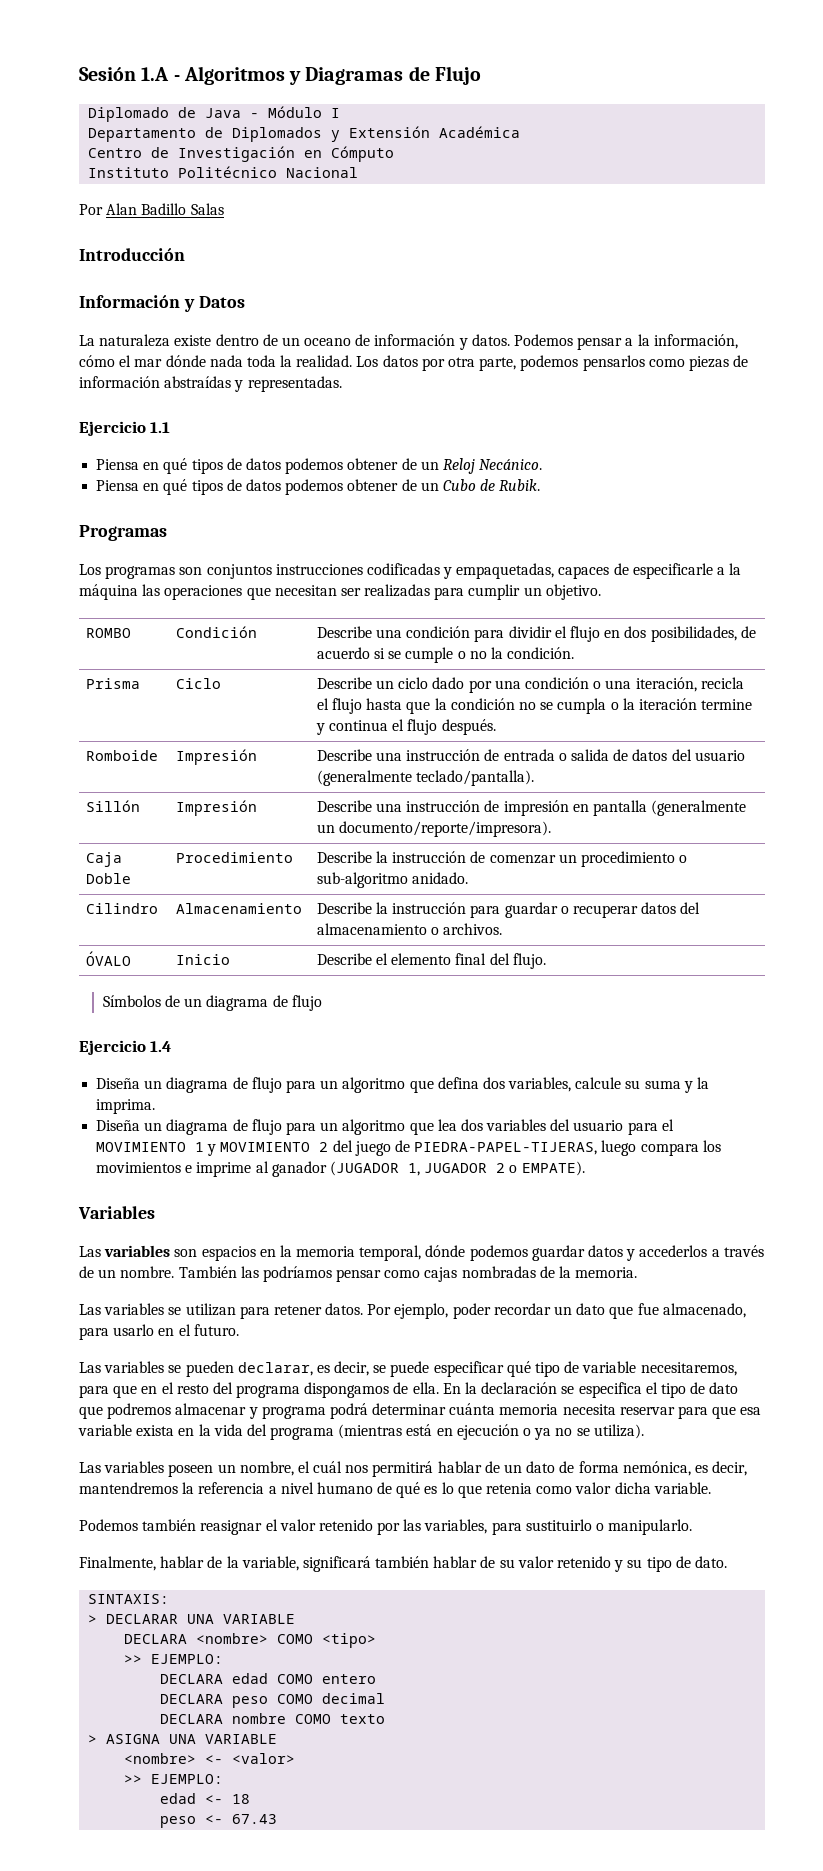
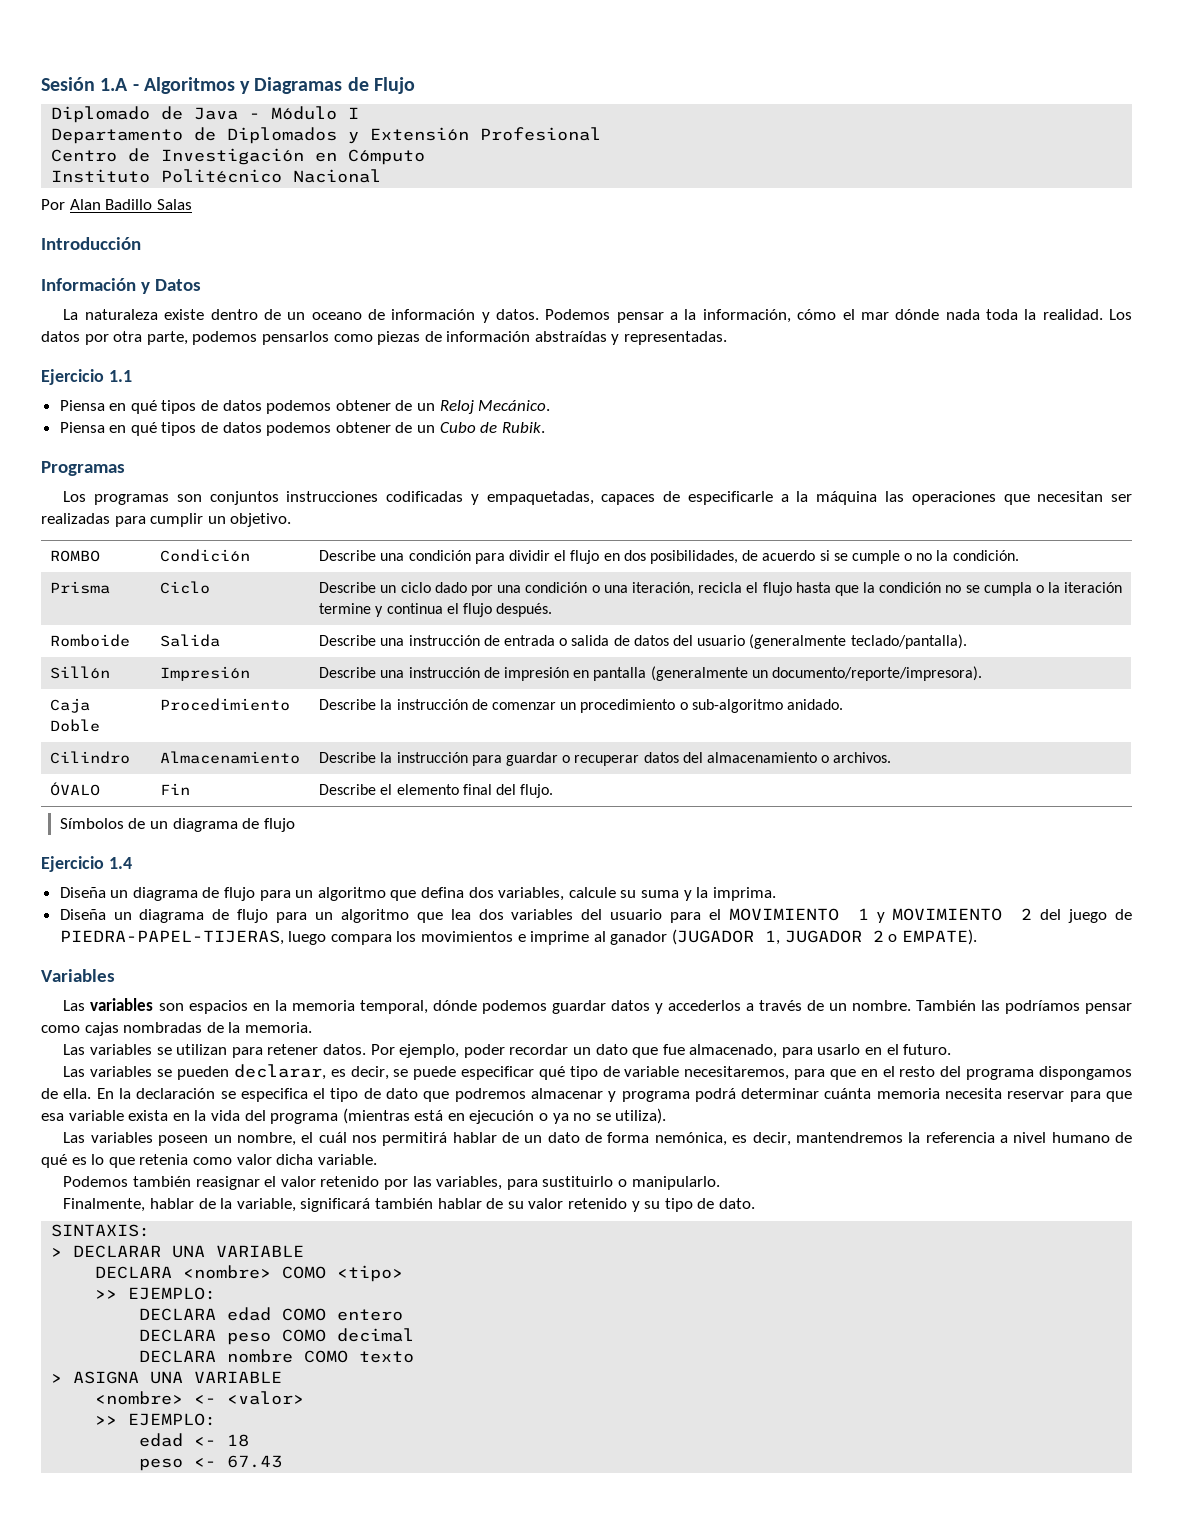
- Departamento de Diplomados y Extensión Académica
+ Departamento de Diplomados y Extensión Profesional
- Piensa en qué tipos de datos podemos obtener de un Reloj Necánico.
+ Piensa en qué tipos de datos podemos obtener de un Reloj Mecánico.
- Romboide | Impresión | Describe una instrucción de entrada o salida de datos del usuario (generalmente teclado/pantalla).
+ Romboide | Salida | Describe una instrucción de entrada o salida de datos del usuario (generalmente teclado/pantalla).
- ÓVALO | Inicio | Describe el elemento final del flujo.
+ ÓVALO | Fin | Describe el elemento final del flujo.

